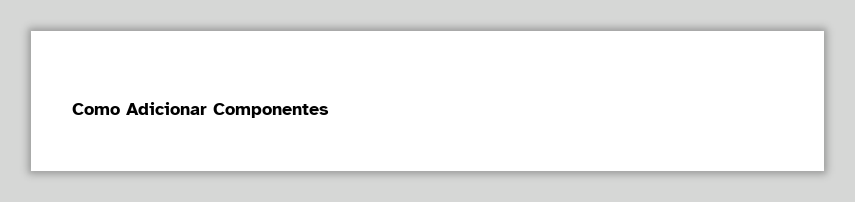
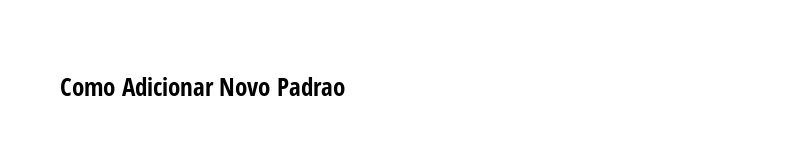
- Como Adicionar Componentes
+ Como Adicionar Novo Padrao

